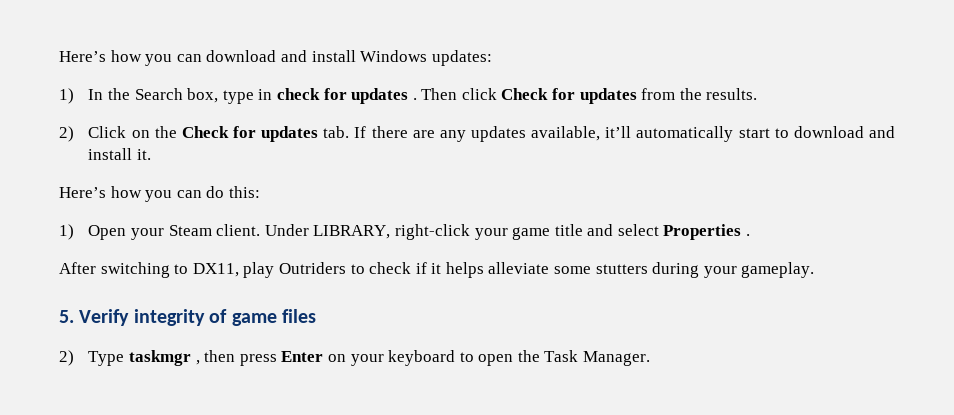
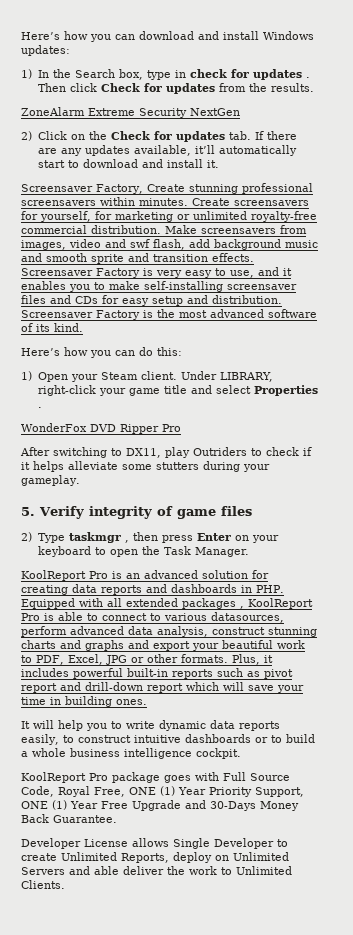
+ ZoneAlarm Extreme Security NextGen
+ Screensaver Factory, Create stunning professional screensavers within minutes. Create screensavers for yourself, for marketing or unlimited royalty-free commercial distribution. Make screensavers from images, video and swf flash, add background music and smooth sprite and transition effects. Screensaver Factory is very easy to use, and it enables you to make self-installing screensaver files and CDs for easy setup and distribution. Screensaver Factory is the most advanced software of its kind.
+ WonderFox DVD Ripper Pro
+ KoolReport Pro is an advanced solution for creating data reports and dashboards in PHP. Equipped with all extended packages , KoolReport Pro is able to connect to various datasources, perform advanced data analysis, construct stunning charts and graphs and export your beautiful work to PDF, Excel, JPG or other formats. Plus, it includes powerful built-in reports such as pivot report and drill-down report which will save your time in building ones.
+ It will help you to write dynamic data reports easily, to construct intuitive dashboards or to build a whole business intelligence cockpit.
+ KoolReport Pro package goes with Full Source Code, Royal Free, ONE (1) Year Priority Support, ONE (1) Year Free Upgrade and 30-Days Money Back Guarantee.
+ Developer License allows Single Developer to create Unlimited Reports, deploy on Unlimited Servers and able deliver the work to Unlimited Clients.

